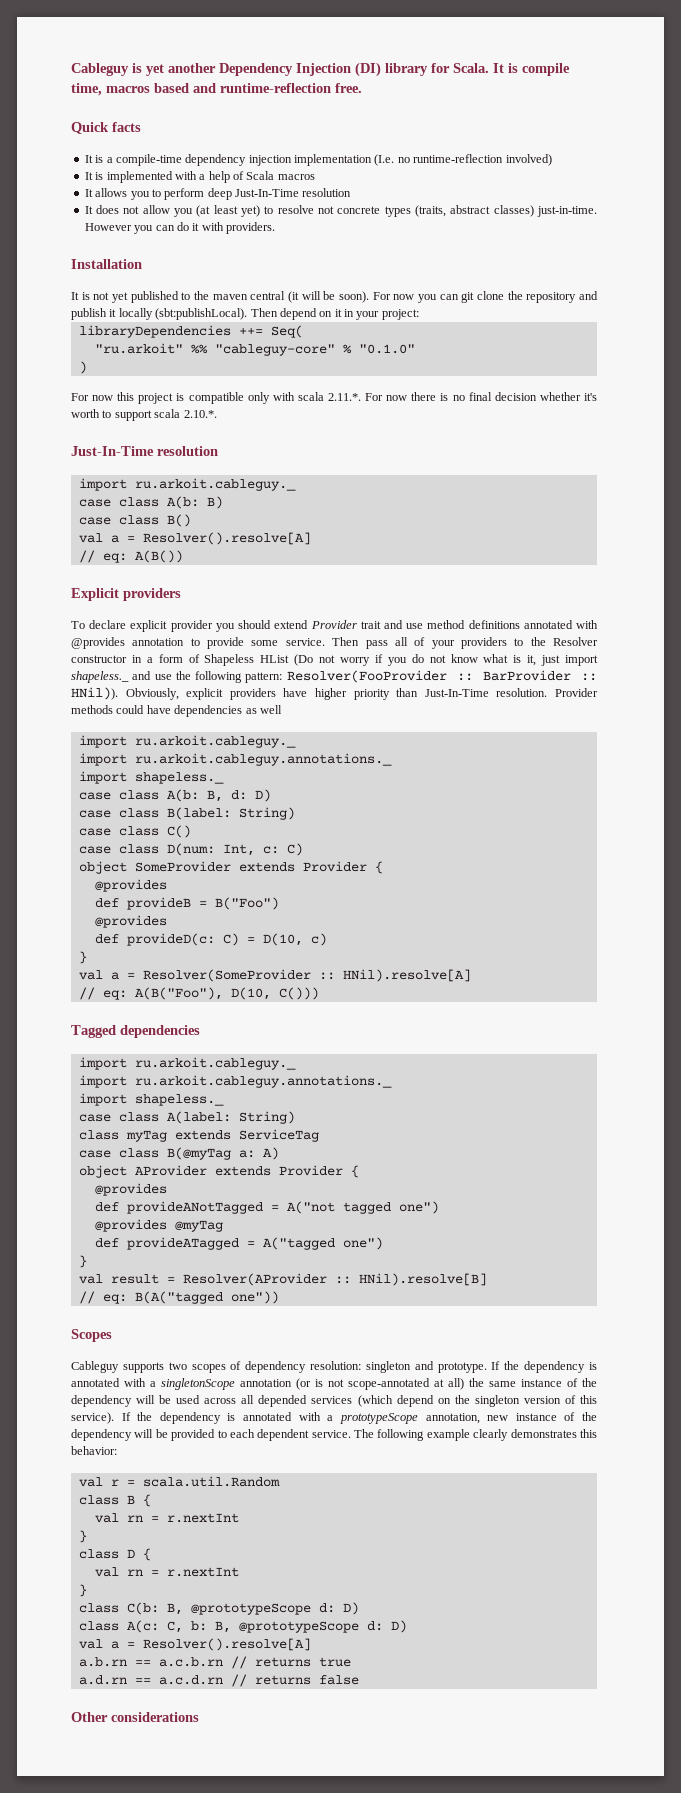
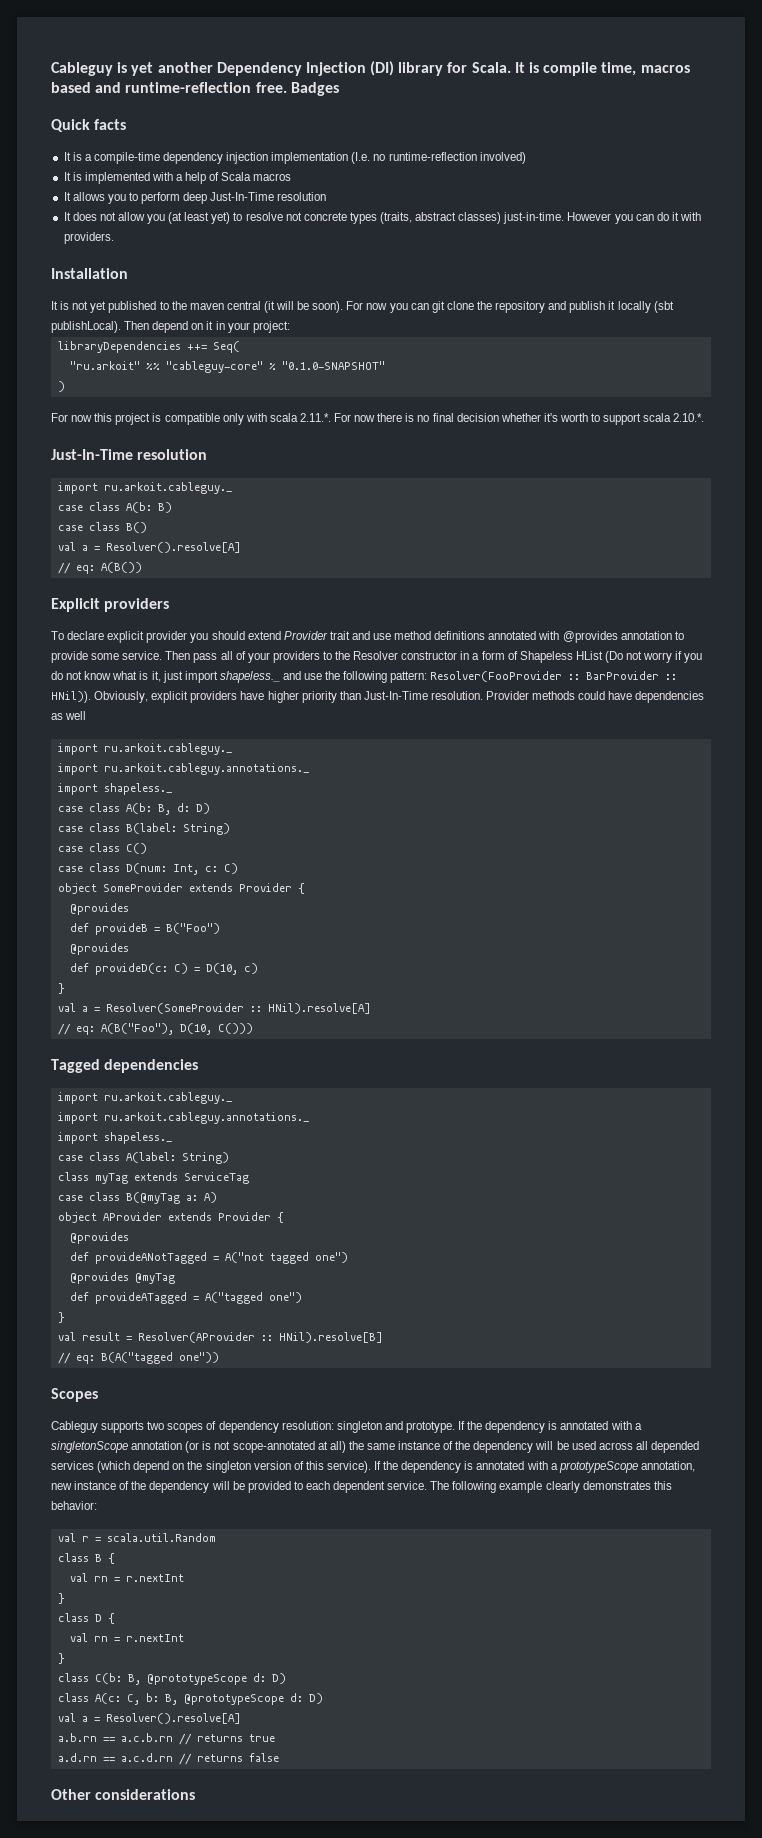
+ Badges
- For now you can git clone the repository and publish it locally (sbt:publishLocal).
+ For now you can git clone the repository and publish it locally (sbt publishLocal).
- "ru.arkoit" %% "cableguy-core" % "0.1.0"
+ "ru.arkoit" %% "cableguy-core" % "0.1.0-SNAPSHOT"

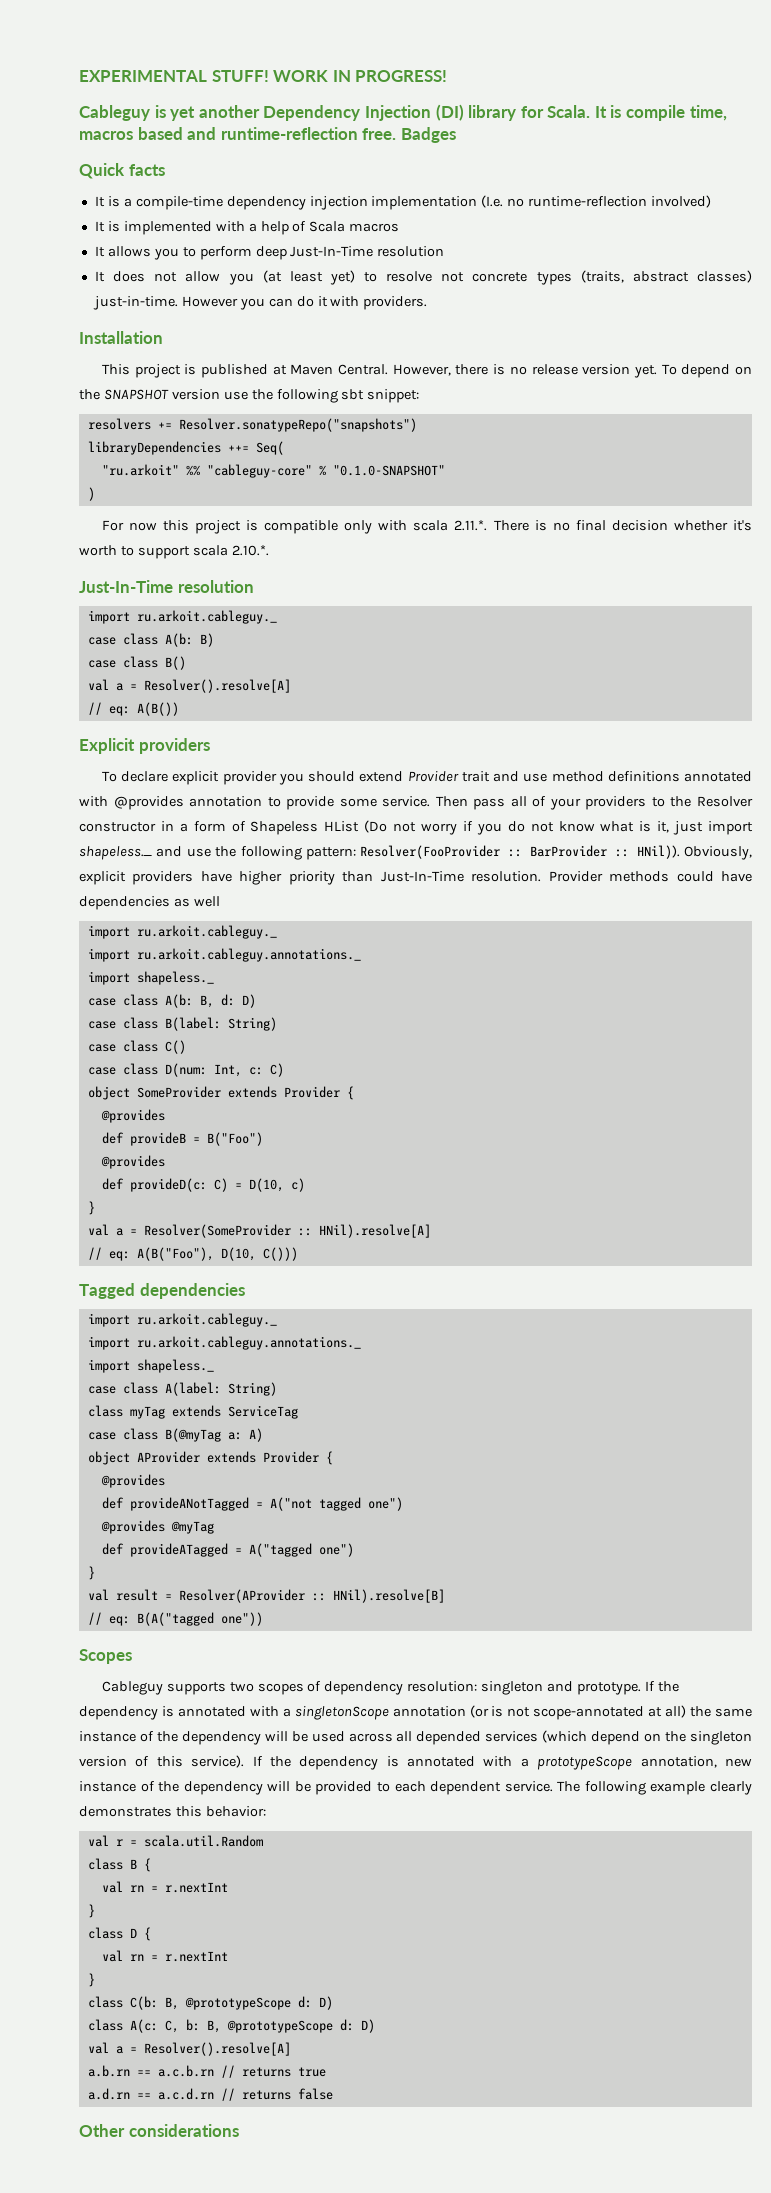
+ EXPERIMENTAL STUFF! WORK IN PROGRESS!
- It is not yet published to the maven central (it will be soon). For now you can git clone the repository and publish it locally (sbt publishLocal). Then depend on it in your project:
+ This project is published at Maven Central. However, there is no release version yet. To depend on the SNAPSHOT version use the following sbt snippet:
+ resolvers += Resolver.sonatypeRepo("snapshots")
- For now this project is compatible only with scala 2.11.*. For now there is no final decision whether it's worth to support scala 2.10.*.
+ For now this project is compatible only with scala 2.11.*. There is no final decision whether it's worth to support scala 2.10.*.

